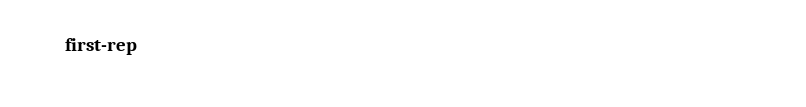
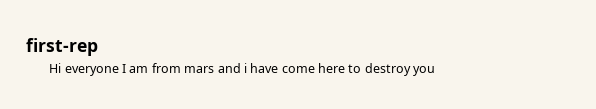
+ Hi everyone I am from mars and i have come here to destroy you

